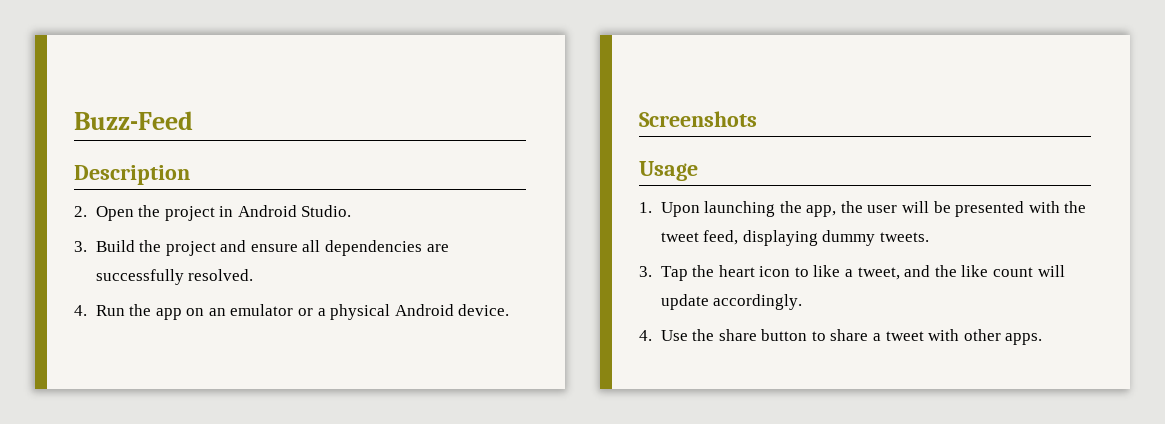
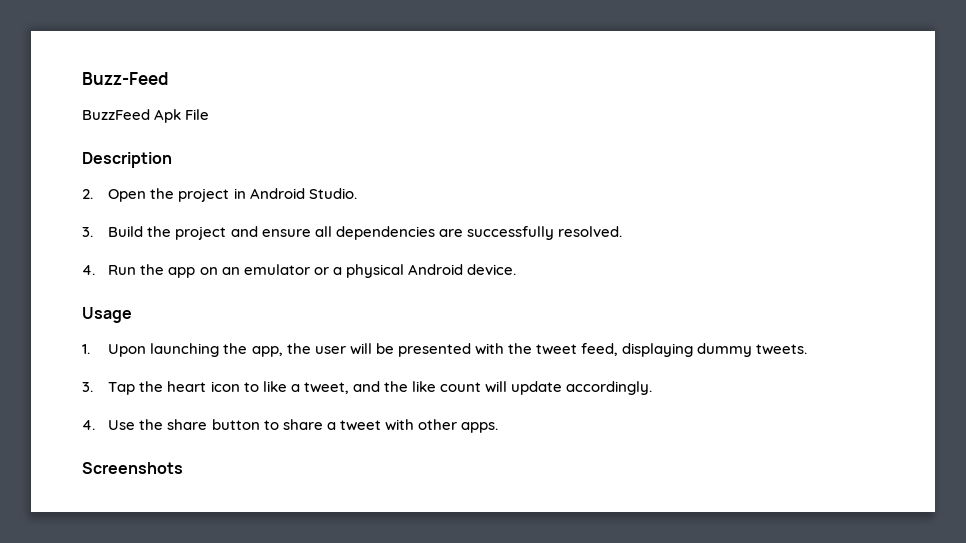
+ BuzzFeed Apk File
- Screenshots
+ Screenshots

